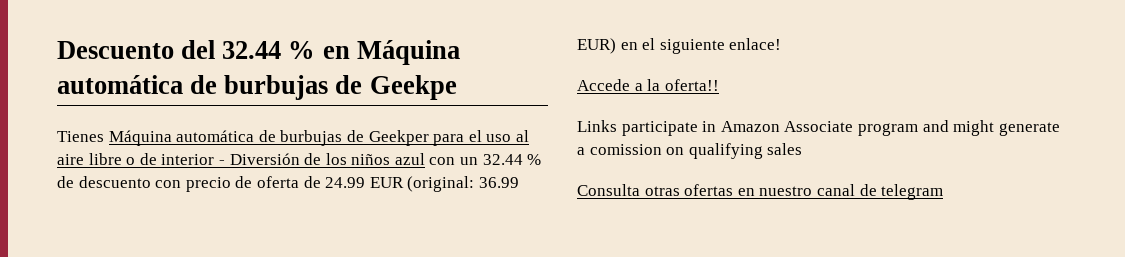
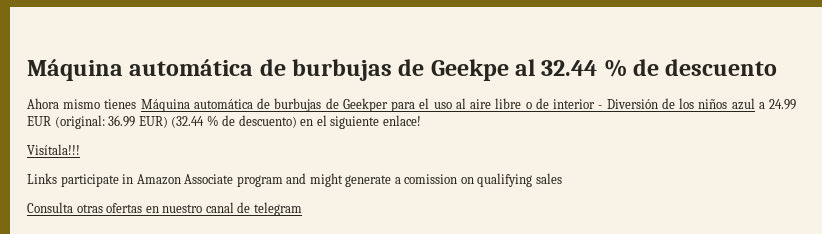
- Descuento del 32.44 % en Máquina automática de burbujas de Geekpe
- Tienes Máquina automática de burbujas de Geekper para el uso al aire libre o de interior - Diversión de los niños azul con un 32.44 % de descuento con precio de oferta de 24.99 EUR (original: 36.99 EUR) en el siguiente enlace!
+ Máquina automática de burbujas de Geekpe al 32.44 % de descuento
+ Ahora mismo tienes Máquina automática de burbujas de Geekper para el uso al aire libre o de interior - Diversión de los niños azul a 24.99 EUR (original: 36.99 EUR) (32.44 % de descuento) en el siguiente enlace!
- Accede a la oferta!!
+ Visítala!!!

